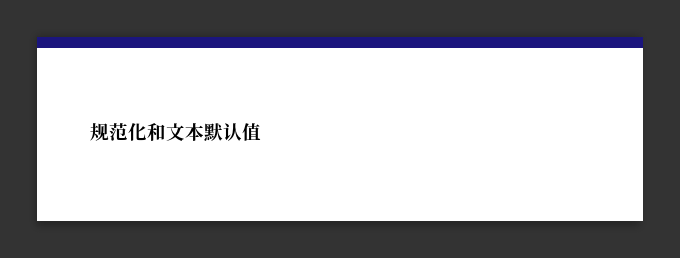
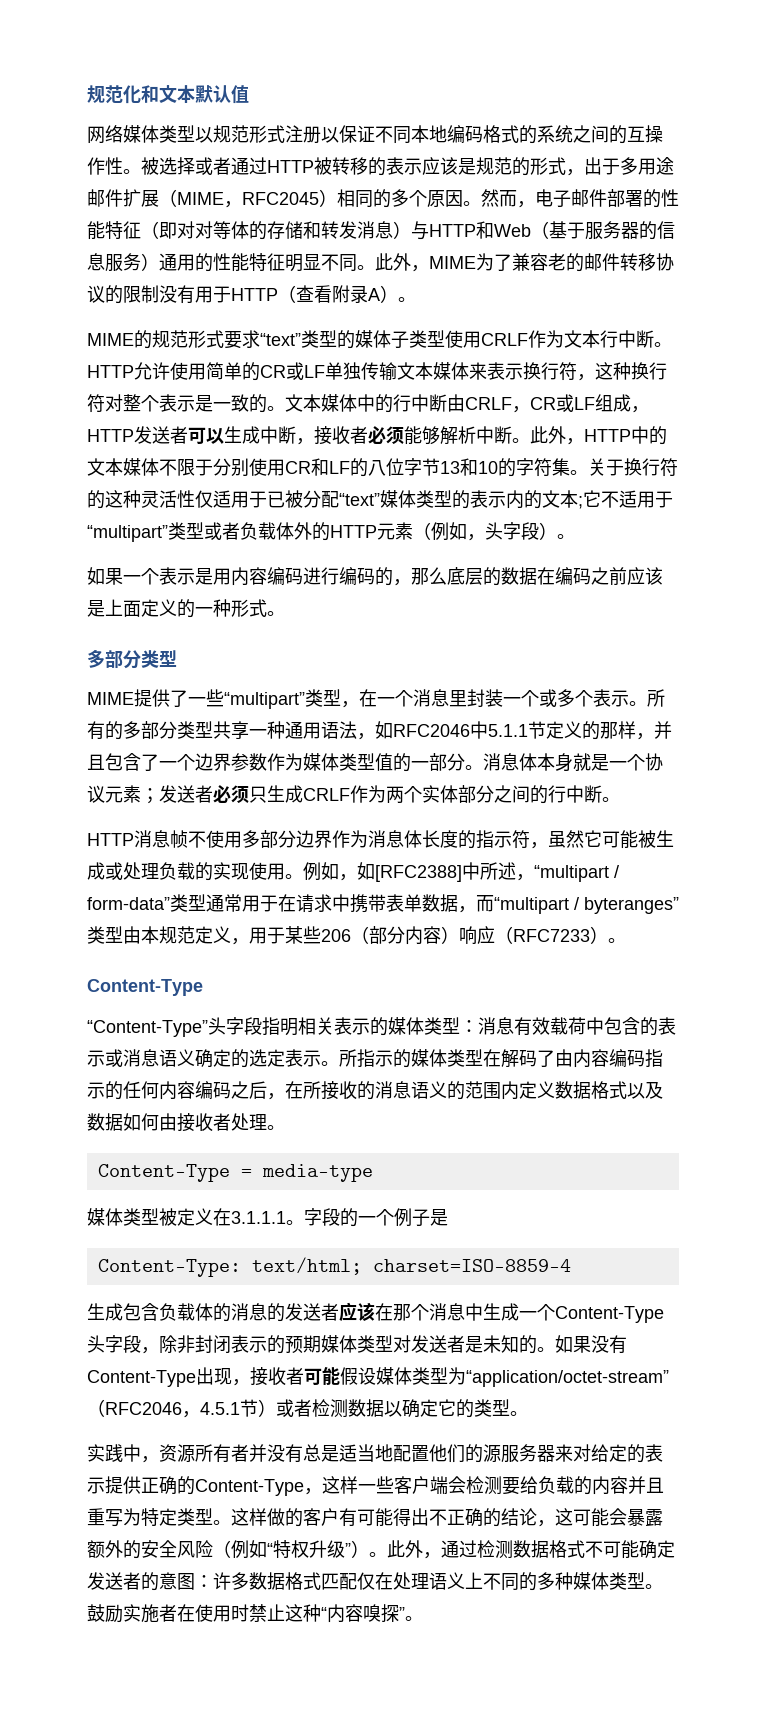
+ 网络媒体类型以规范形式注册以保证不同本地编码格式的系统之间的互操作性。被选择或者通过HTTP被转移的表示应该是规范的形式，出于多用途邮件扩展（MIME，RFC2045）相同的多个原因。然而，电子邮件部署的性能特征（即对对等体的存储和转发消息）与HTTP和Web（基于服务器的信息服务）通用的性能特征明显不同。此外，MIME为了兼容老的邮件转移协议的限制没有用于HTTP（查看附录A）。
+ MIME的规范形式要求“text”类型的媒体子类型使用CRLF作为文本行中断。HTTP允许使用简单的CR或LF单独传输文本媒体来表示换行符，这种换行符对整个表示是一致的。文本媒体中的行中断由CRLF，CR或LF组成，HTTP发送者可以生成中断，接收者必须能够解析中断。此外，HTTP中的文本媒体不限于分别使用CR和LF的八位字节13和10的字符集。关于换行符的这种灵活性仅适用于已被分配“text”媒体类型的表示内的文本;它不适用于“multipart”类型或者负载体外的HTTP元素（例如，头字段）。
+ 如果一个表示是用内容编码进行编码的，那么底层的数据在编码之前应该是上面定义的一种形式。
+ 多部分类型
+ MIME提供了一些“multipart”类型，在一个消息里封装一个或多个表示。所有的多部分类型共享一种通用语法，如RFC2046中5.1.1节定义的那样，并且包含了一个边界参数作为媒体类型值的一部分。消息体本身就是一个协议元素；发送者必须只生成CRLF作为两个实体部分之间的行中断。
+ HTTP消息帧不使用多部分边界作为消息体长度的指示符，虽然它可能被生成或处理负载的实现使用。例如，如[RFC2388]中所述，“multipart / form-data”类型通常用于在请求中携带表单数据，而“multipart / byteranges”类型由本规范定义，用于某些206（部分内容）响应（RFC7233）。
+ Content-Type
+ “Content-Type”头字段指明相关表示的媒体类型：消息有效载荷中包含的表示或消息语义确定的选定表示。所指示的媒体类型在解码了由内容编码指示的任何内容编码之后，在所接收的消息语义的范围内定义数据格式以及数据如何由接收者处理。
+ Content-Type = media-type
+ 媒体类型被定义在3.1.1.1。字段的一个例子是
+ Content-Type: text/html; charset=ISO-8859-4
+ 生成包含负载体的消息的发送者应该在那个消息中生成一个Content-Type头字段，除非封闭表示的预期媒体类型对发送者是未知的。如果没有Content-Type出现，接收者可能假设媒体类型为“application/octet-stream”（RFC2046，4.5.1节）或者检测数据以确定它的类型。
+ 实践中，资源所有者并没有总是适当地配置他们的源服务器来对给定的表示提供正确的Content-Type，这样一些客户端会检测要给负载的内容并且重写为特定类型。这样做的客户有可能得出不正确的结论，这可能会暴露额外的安全风险（例如“特权升级”）。此外，通过检测数据格式不可能确定发送者的意图：许多数据格式匹配仅在处理语义上不同的多种媒体类型。鼓励实施者在使用时禁止这种“内容嗅探”。

